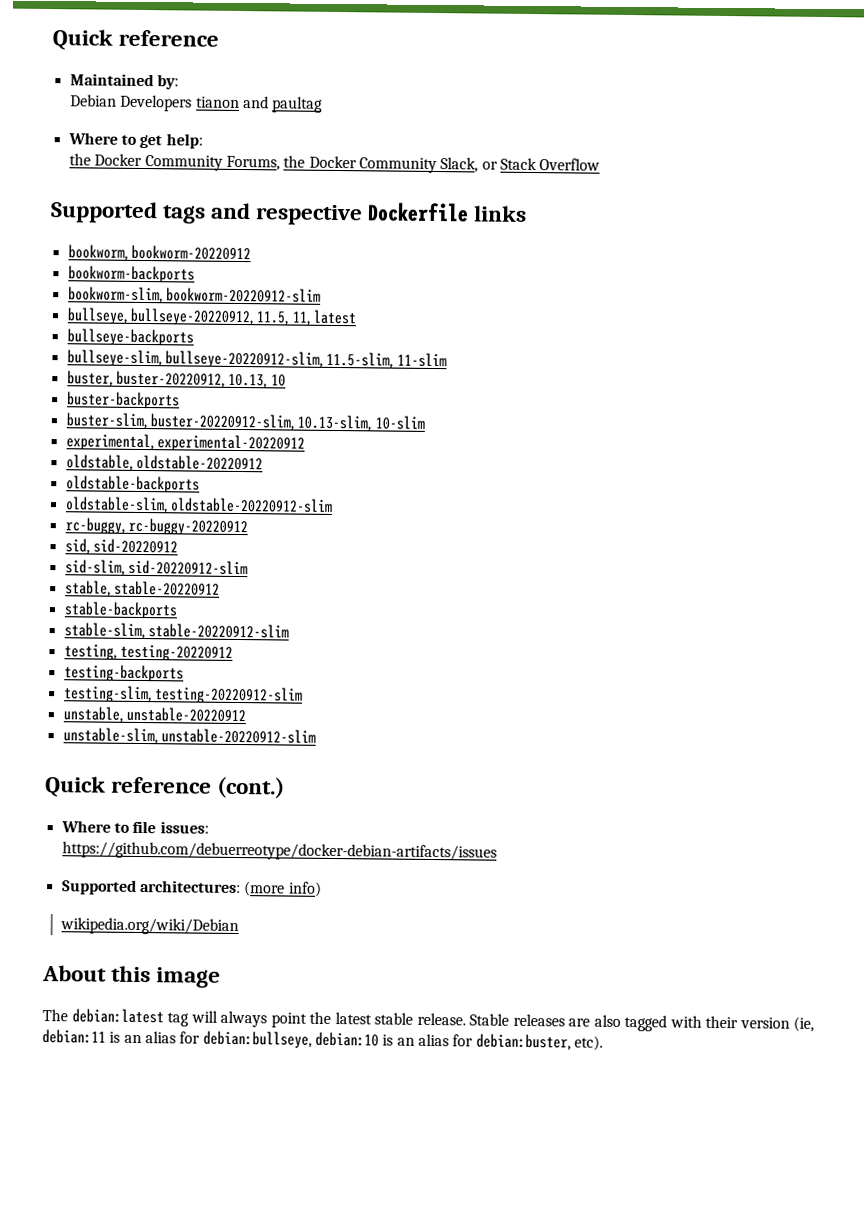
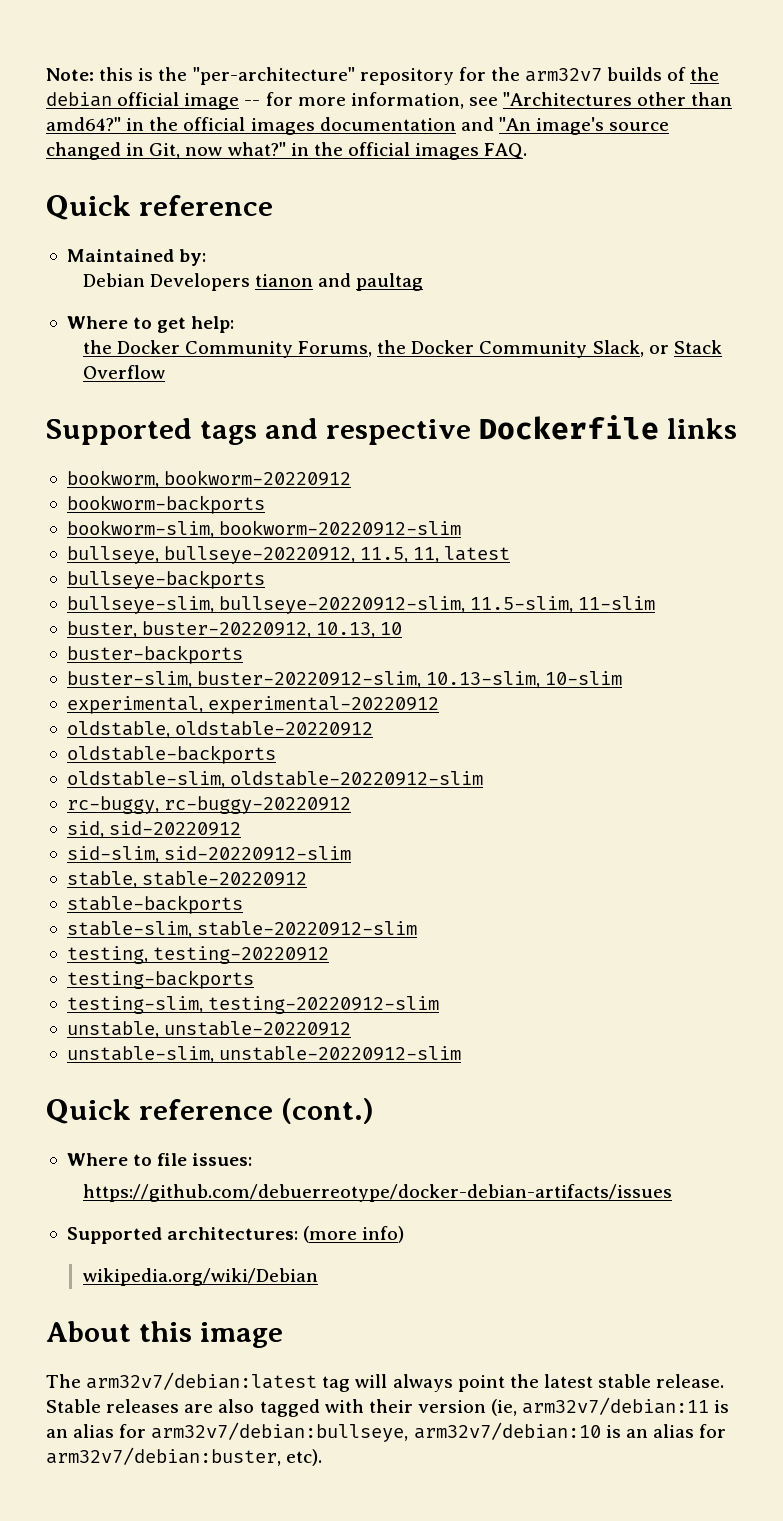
+ Note: this is the "per-architecture" repository for the arm32v7 builds of the debian official image -- for more information, see "Architectures other than amd64?" in the official images documentation and "An image's source changed in Git, now what?" in the official images FAQ.
- The debian:latest tag will always point the latest stable release.
+ The arm32v7/debian:latest tag will always point the latest stable release.
- Stable releases are also tagged with their version (ie, debian:11 is an alias for debian:bullseye, debian:10 is an alias for debian:buster, etc).
+ Stable releases are also tagged with their version (ie, arm32v7/debian:11 is an alias for arm32v7/debian:bullseye, arm32v7/debian:10 is an alias for arm32v7/debian:buster, etc).

